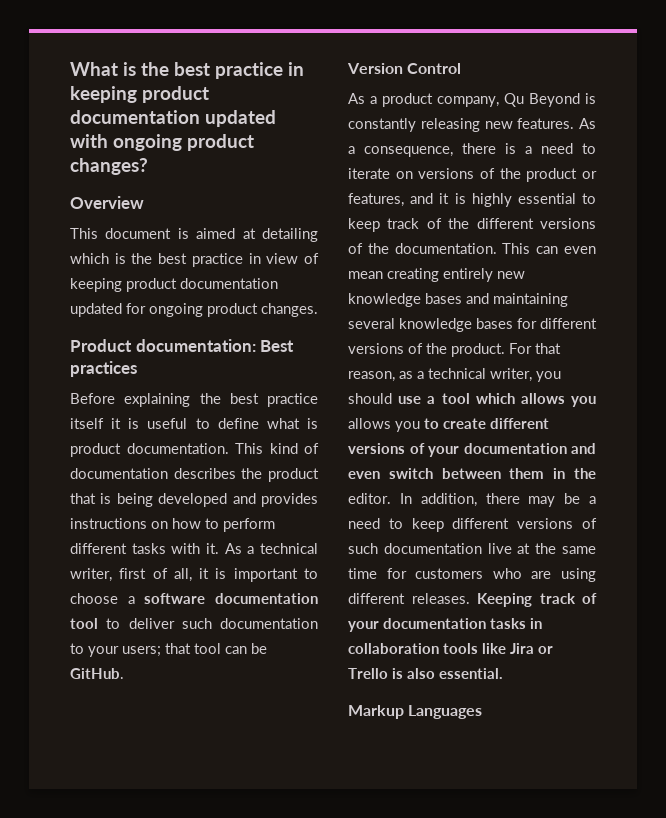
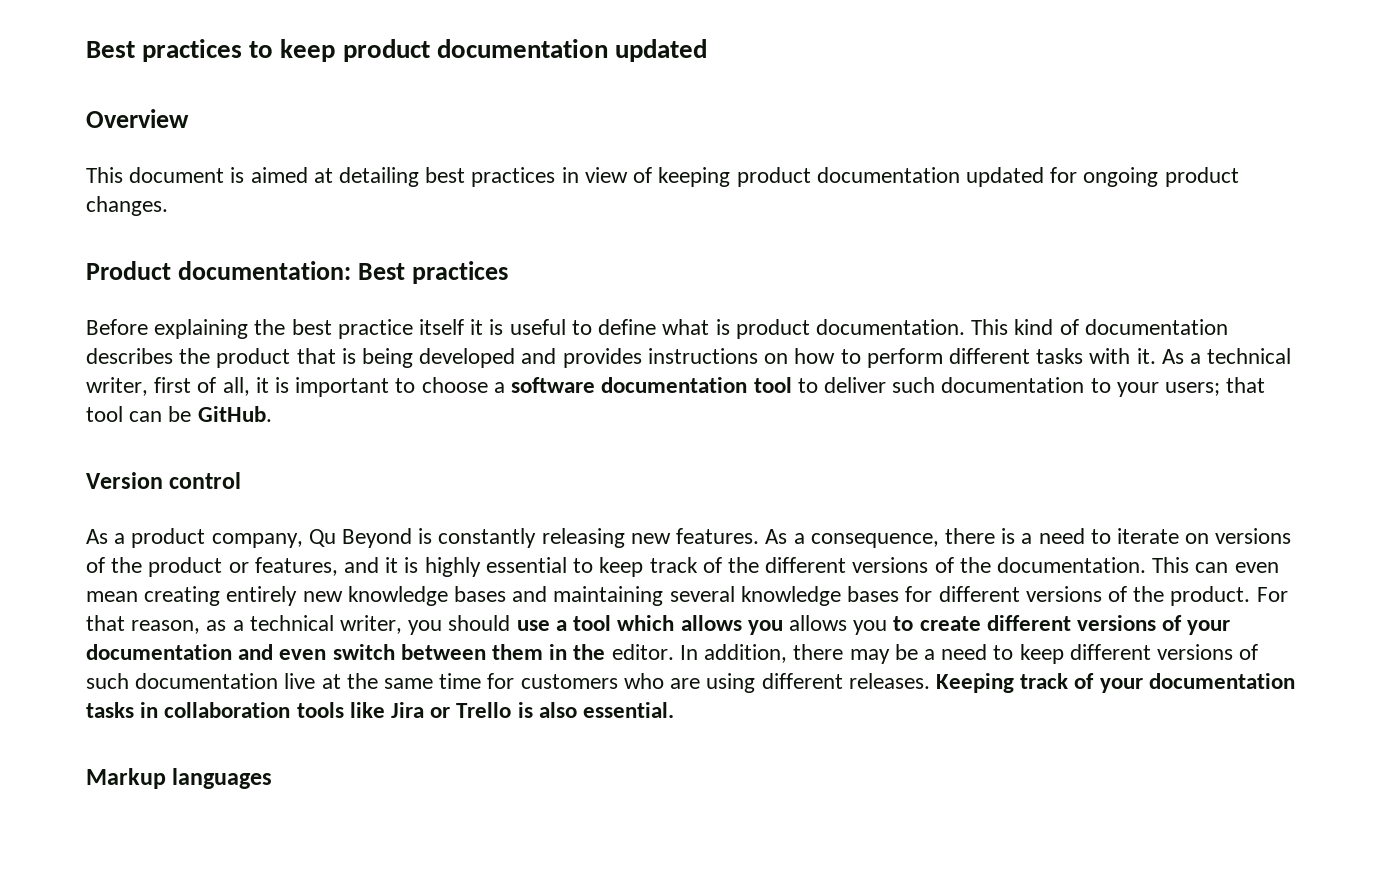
- What is the best practice in keeping product documentation updated with ongoing product changes?
+ Best practices to keep product documentation updated
- This document is aimed at detailing which is the best practice in view of keeping product documentation updated for ongoing product changes.
+ This document is aimed at detailing best practices in view of keeping product documentation updated for ongoing product changes.
- Version Control
+ Version control
- Markup Languages
+ Markup languages

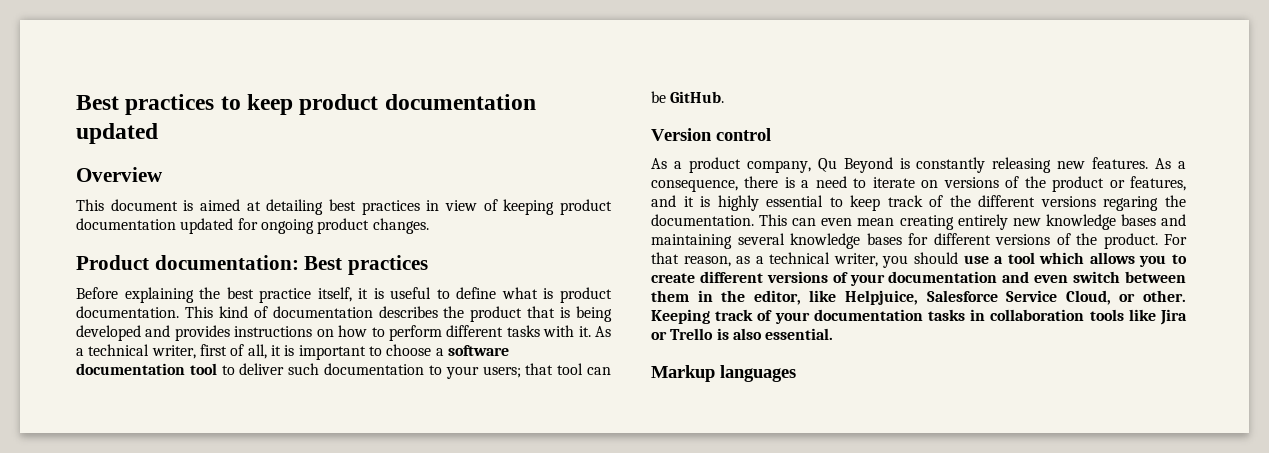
- Before explaining the best practice itself it is useful to define what is product documentation.
+ Before explaining the best practice itself, it is useful to define what is product documentation.
- As a consequence, there is a need to iterate on versions of the product or features, and it is highly essential to keep track of the different versions of the documentation.
+ As a consequence, there is a need to iterate on versions of the product or features, and it is highly essential to keep track of the different versions regaring the documentation.
- For that reason, as a technical writer, you should use a tool which allows you allows you to create different versions of your documentation and even switch between them in the editor. In addition, there may be a need to keep different versions of such documentation live at the same time for customers who are using different releases.
+ For that reason, as a technical writer, you should use a tool which allows you to create different versions of your documentation and even switch between them in the editor, like Helpjuice, Salesforce Service Cloud, or other.

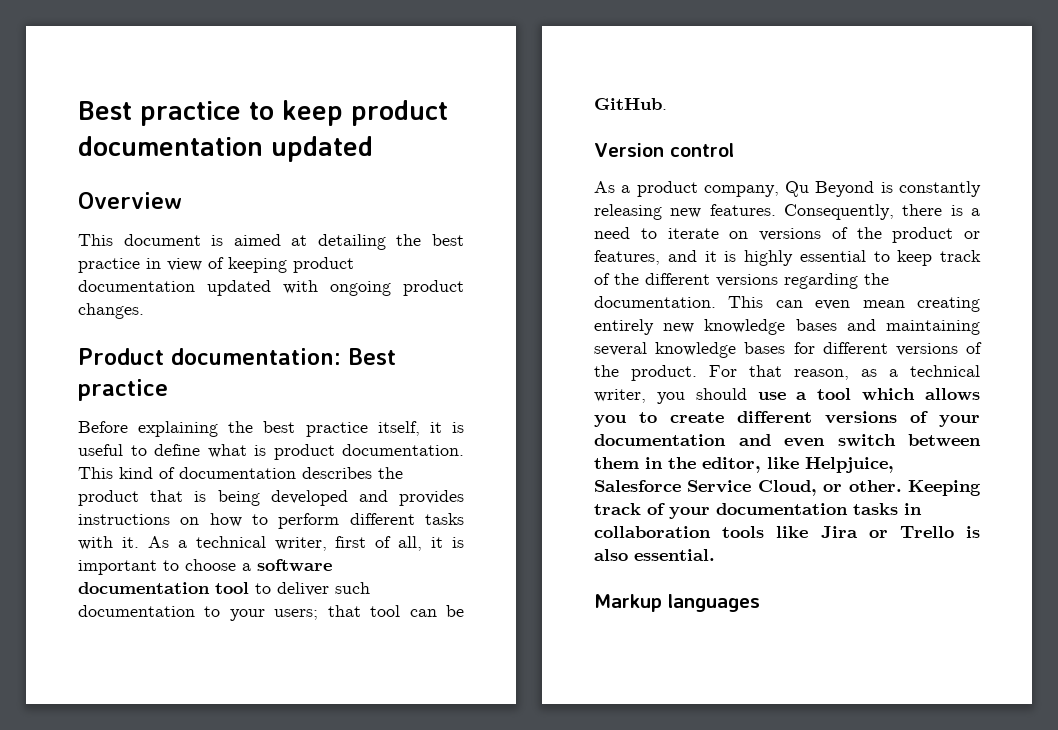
- Best practices to keep product documentation updated
+ Best practice to keep product documentation updated
- This document is aimed at detailing best practices in view of keeping product documentation updated for ongoing product changes.
+ This document is aimed at detailing the best practice in view of keeping product documentation updated with ongoing product changes.
- Product documentation: Best practices
+ Product documentation: Best practice
- As a consequence, there is a need to iterate on versions of the product or features, and it is highly essential to keep track of the different versions regaring the documentation.
+ Consequently, there is a need to iterate on versions of the product or features, and it is highly essential to keep track of the different versions regarding the documentation.

